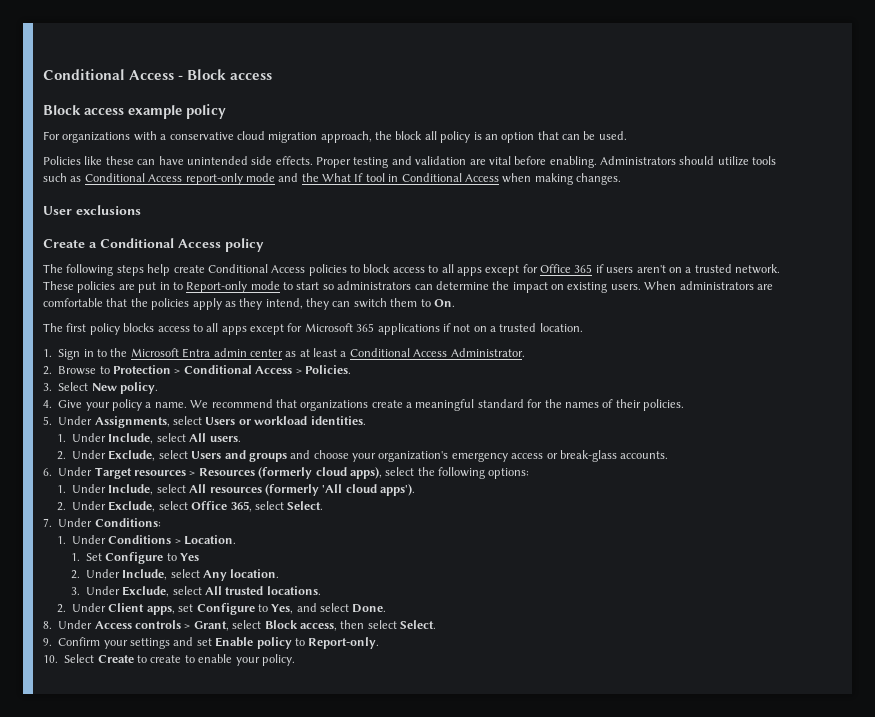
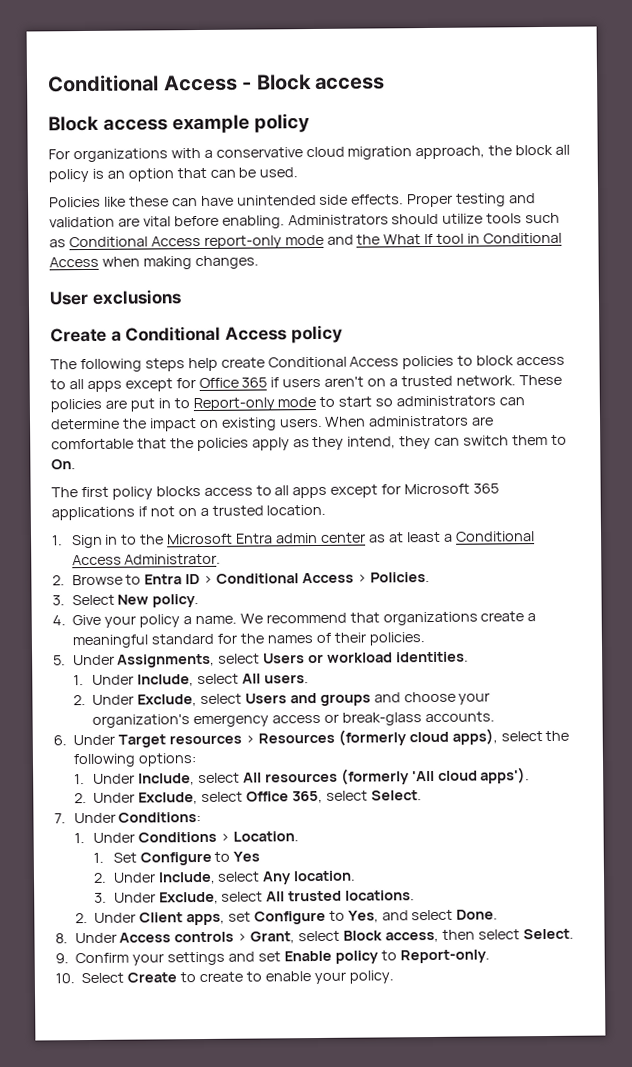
- 2. Browse to Protection > Conditional Access > Policies.
+ 2. Browse to Entra ID > Conditional Access > Policies.

